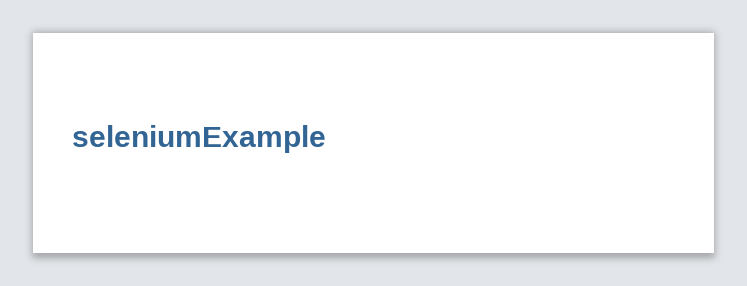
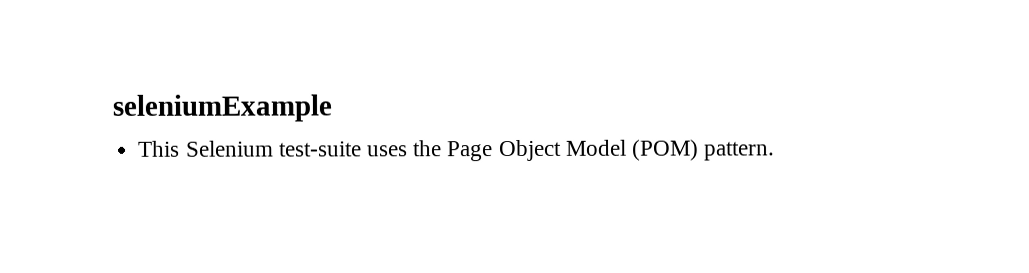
+ This Selenium test-suite uses the Page Object Model (POM) pattern.

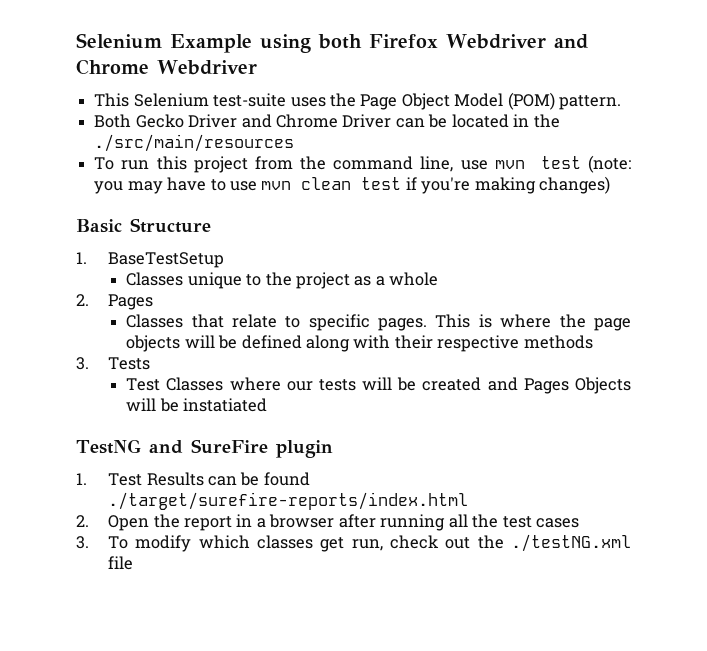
- seleniumExample
+ Selenium Example using both Firefox Webdriver and Chrome Webdriver
+ Both Gecko Driver and Chrome Driver can be located in the ./src/main/resources
+ To run this project from the command line, use mvn test (note: you may have to use mvn clean test if you're making changes)
+ Basic Structure
+ 1. BaseTestSetup
+ Classes unique to the project as a whole
+ 2. Pages
+ Classes that relate to specific pages. This is where the page objects will be defined along with their respective methods
+ 3. Tests
+ Test Classes where our tests will be created and Pages Objects will be instatiated
+ TestNG and SureFire plugin
+ 1. Test Results can be found ./target/surefire-reports/index.html
+ 2. Open the report in a browser after running all the test cases
+ 3. To modify which classes get run, check out the ./testNG.xml file

